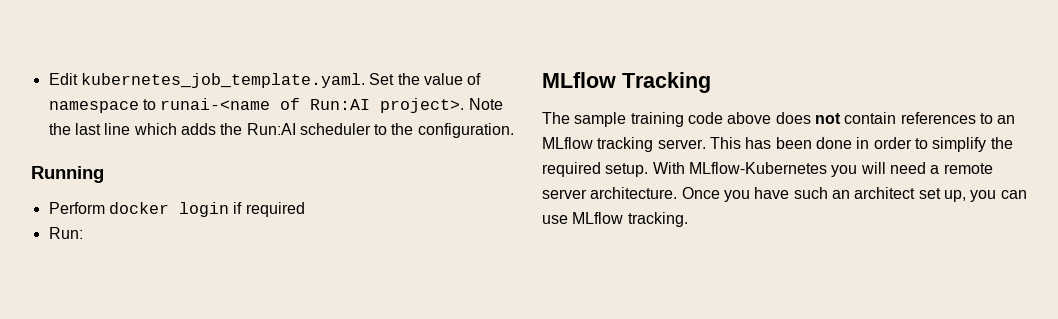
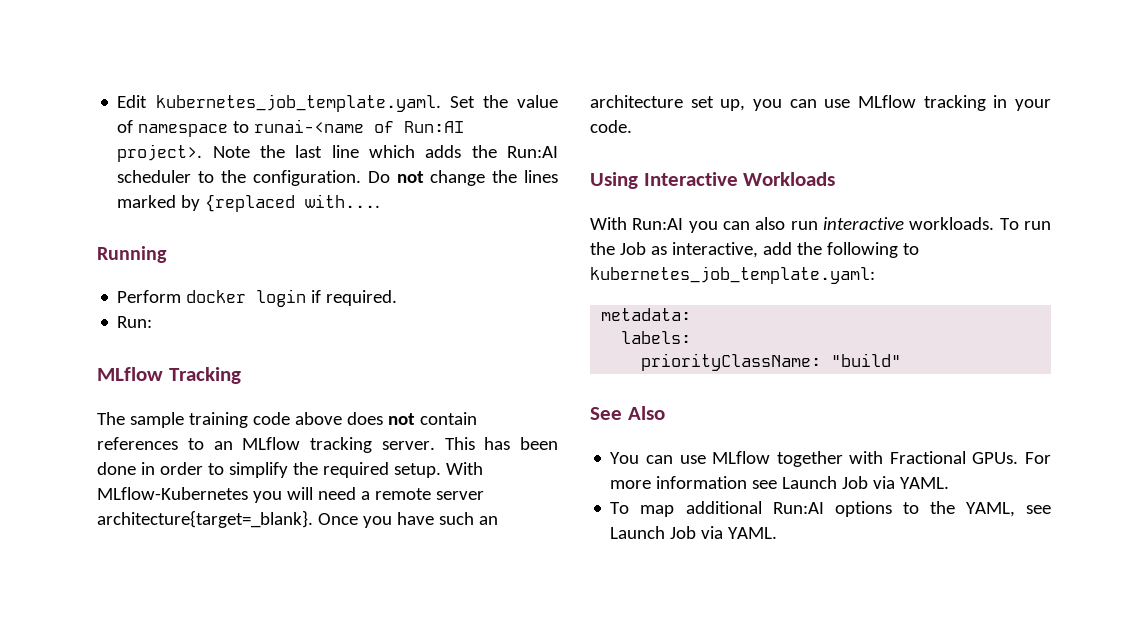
+ Do not change the lines marked by {replaced with....
- Perform docker login if required
+ Perform docker login if required.
- With MLflow-Kubernetes you will need a remote server architecture.
+ With MLflow-Kubernetes you will need a remote server architecture{target=_blank}.
- Once you have such an architect set up, you can use MLflow tracking.
+ Once you have such an architecture set up, you can use MLflow tracking in your code.
+ Using Interactive Workloads
+ With Run:AI you can also run interactive workloads. To run the Job as interactive, add the following to kubernetes_job_template.yaml:
+ metadata:
+ labels:
+ priorityClassName: "build"
+ See Also
+ You can use MLflow together with Fractional GPUs. For more information see Launch Job via YAML.
+ To map additional Run:AI options to the YAML, see Launch Job via YAML.

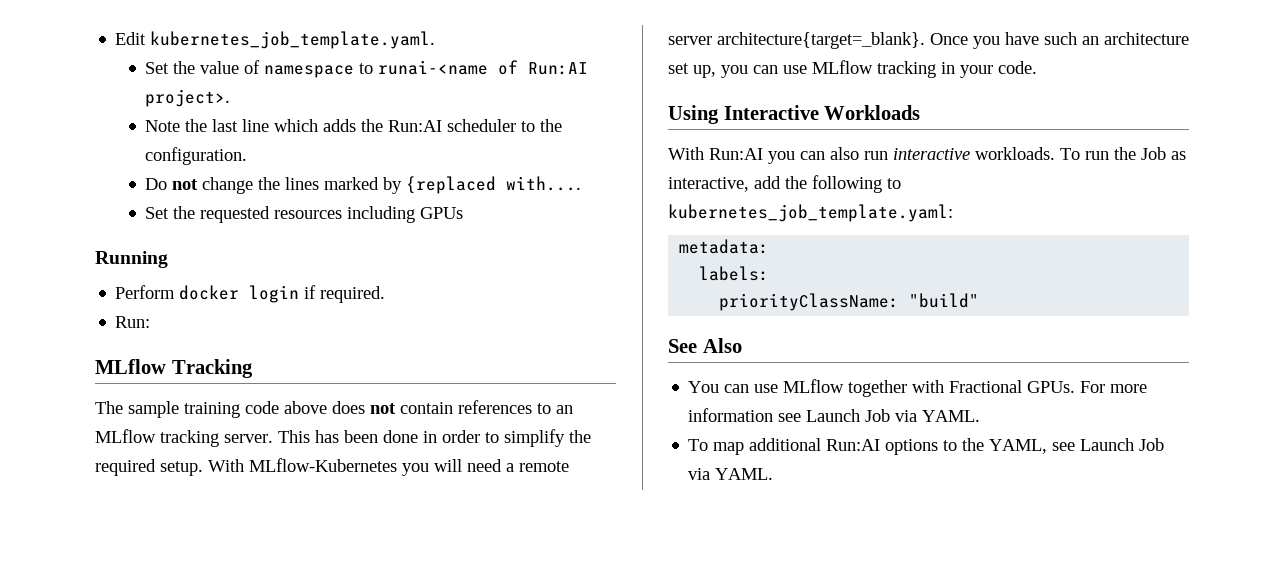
- Edit kubernetes_job_template.yaml. Set the value of namespace to runai-<name of Run:AI project>. Note the last line which adds the Run:AI scheduler to the configuration. Do not change the lines marked by {replaced with....
+ Edit kubernetes_job_template.yaml.
+ Set the value of namespace to runai-<name of Run:AI project>.
+ Note the last line which adds the Run:AI scheduler to the configuration.
+ Do not change the lines marked by {replaced with....
+ Set the requested resources including GPUs

